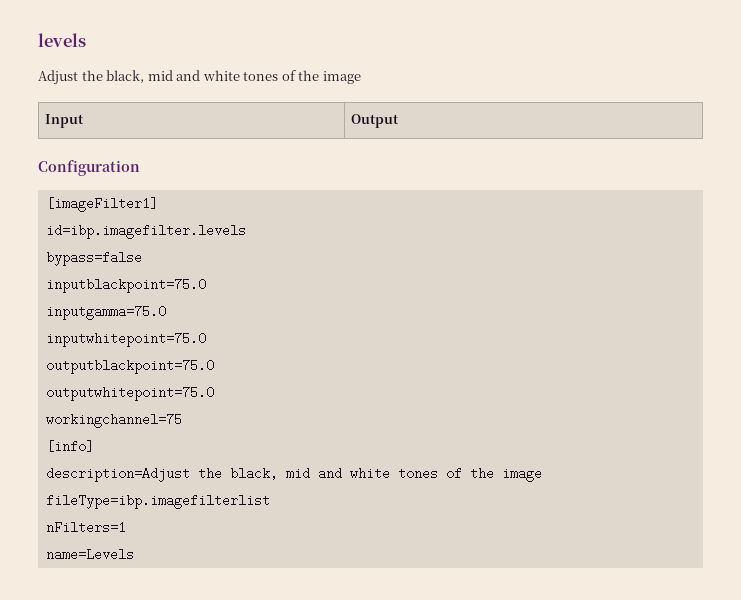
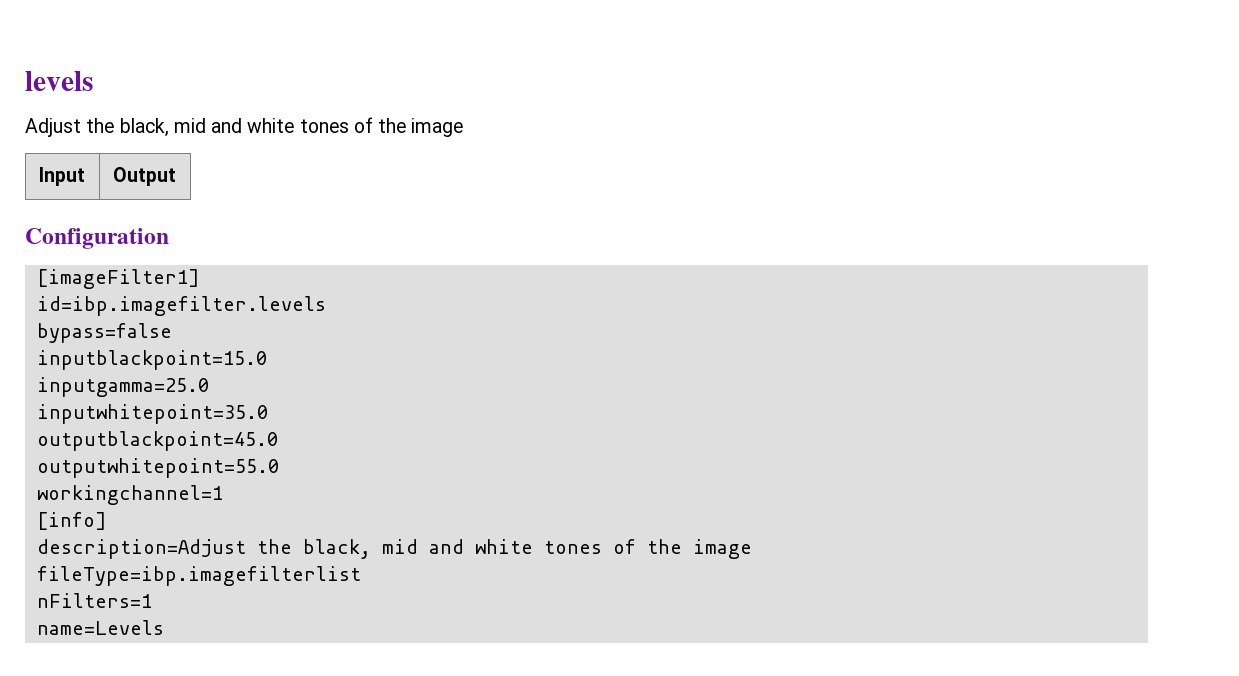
- inputblackpoint=75.0
- inputgamma=75.0
- inputwhitepoint=75.0
- outputblackpoint=75.0
- outputwhitepoint=75.0
- workingchannel=75
+ inputblackpoint=15.0
+ inputgamma=25.0
+ inputwhitepoint=35.0
+ outputblackpoint=45.0
+ outputwhitepoint=55.0
+ workingchannel=1

